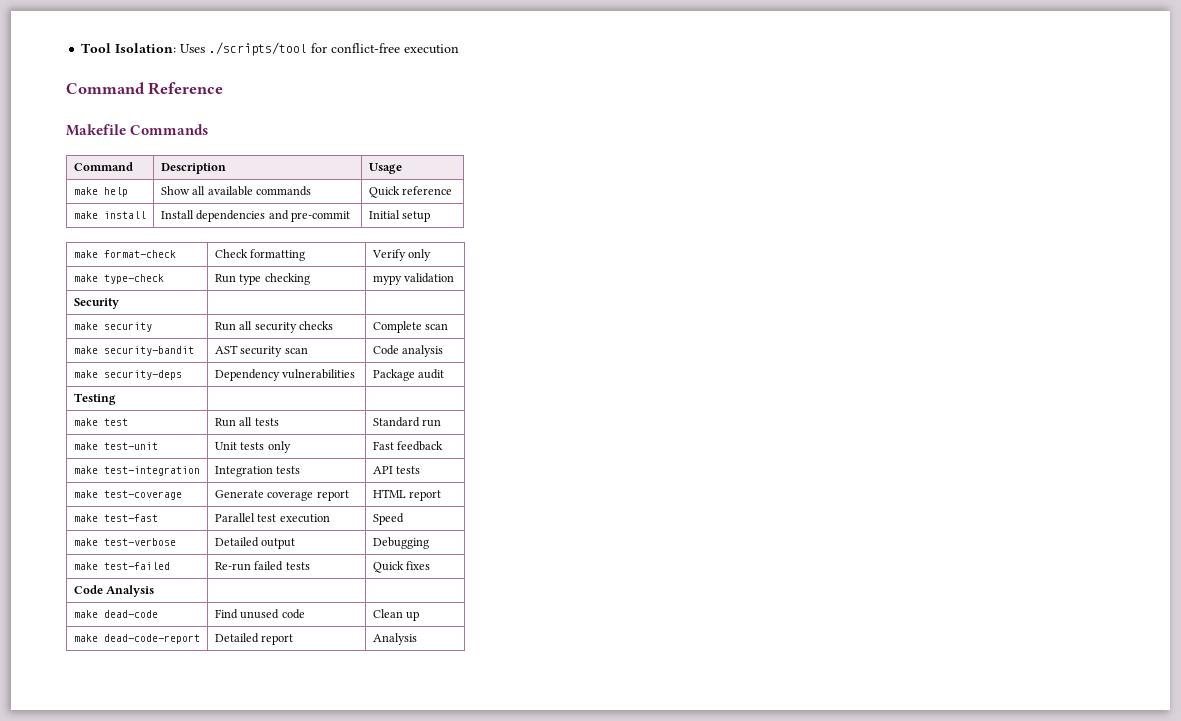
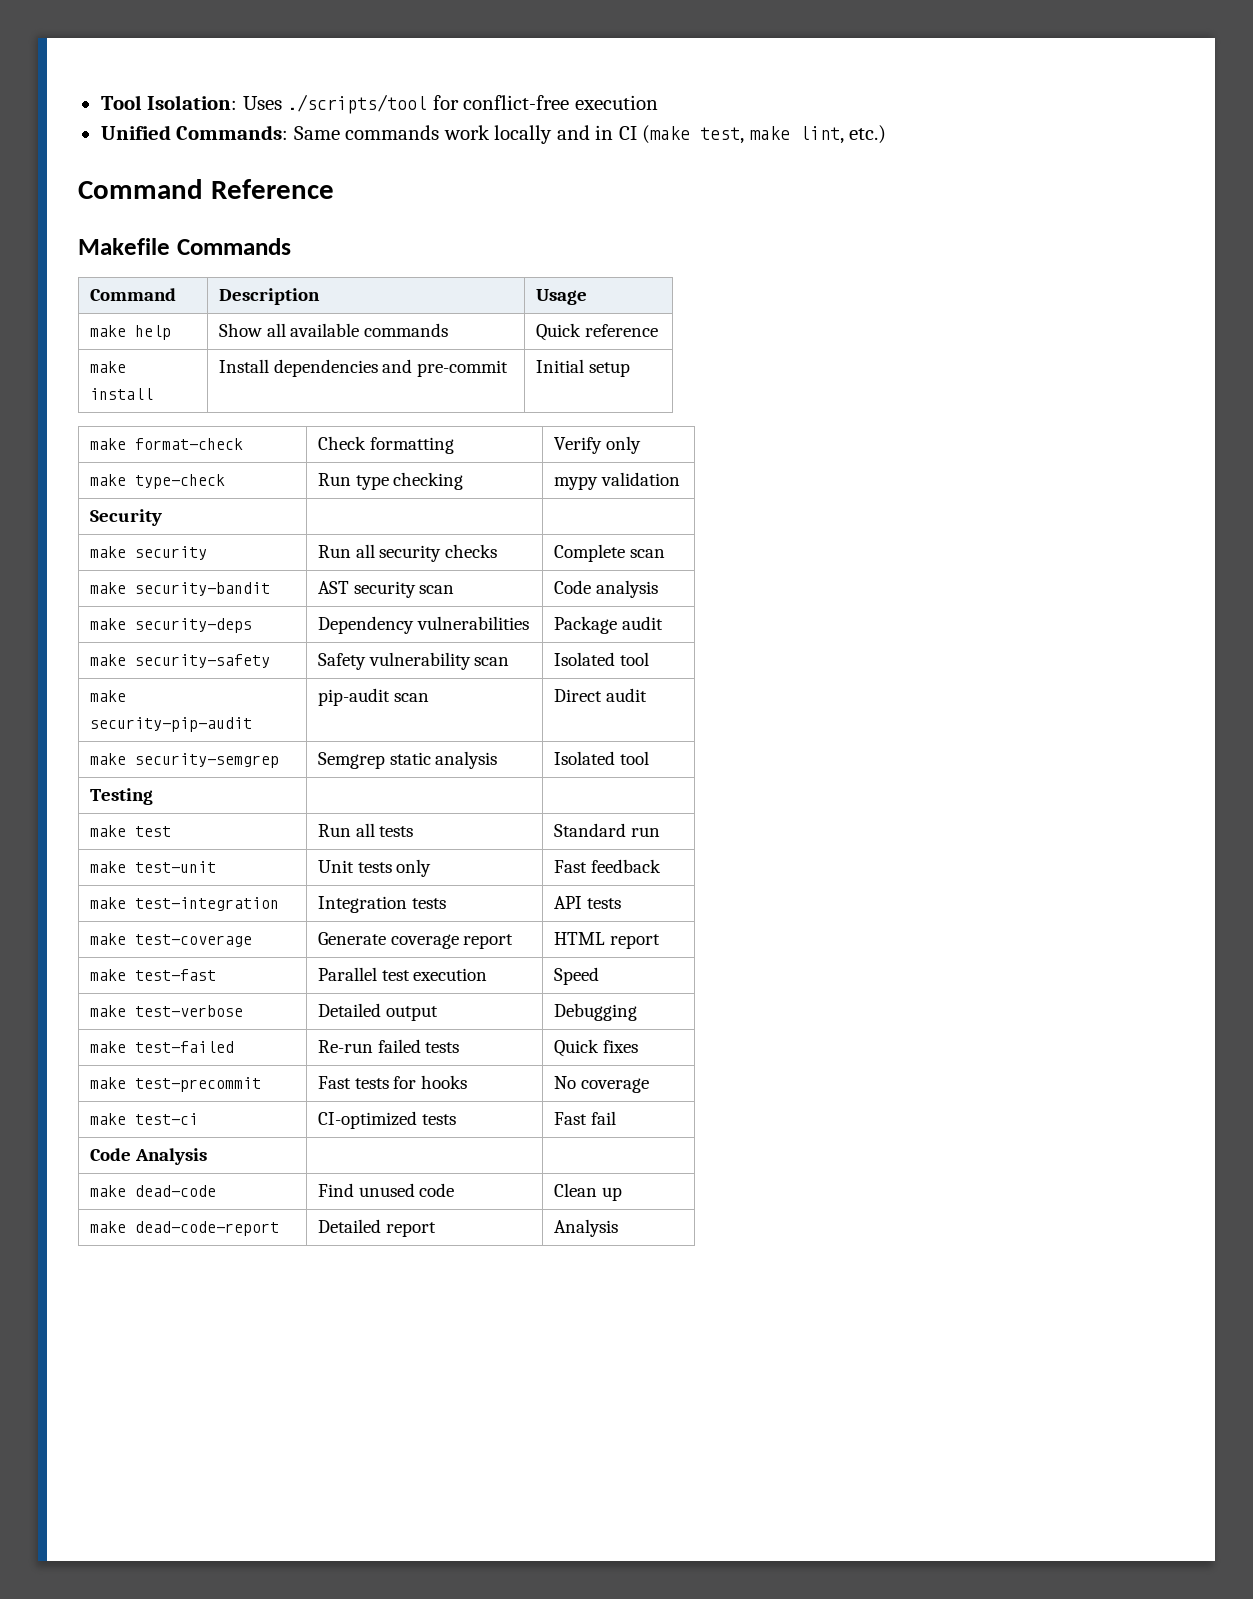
+ Unified Commands: Same commands work locally and in CI (make test, make lint, etc.)
+ make security-safety | Safety vulnerability scan | Isolated tool
+ make security-pip-audit | pip-audit scan | Direct audit
+ make security-semgrep | Semgrep static analysis | Isolated tool
+ make test-precommit | Fast tests for hooks | No coverage
+ make test-ci | CI-optimized tests | Fast fail

